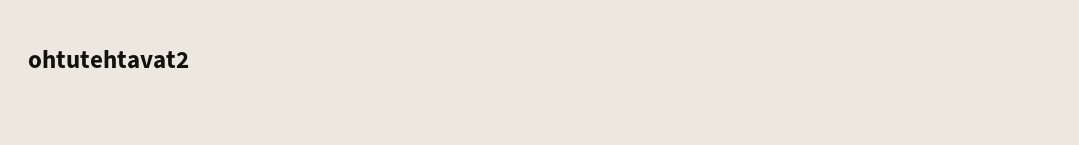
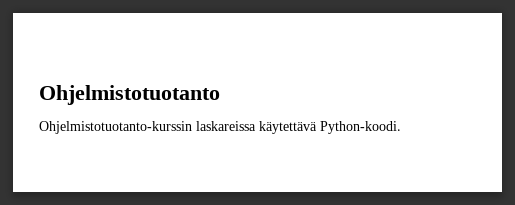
- ohtutehtavat2
+ Ohjelmistotuotanto
+ Ohjelmistotuotanto-kurssin laskareissa käytettävä Python-koodi.

